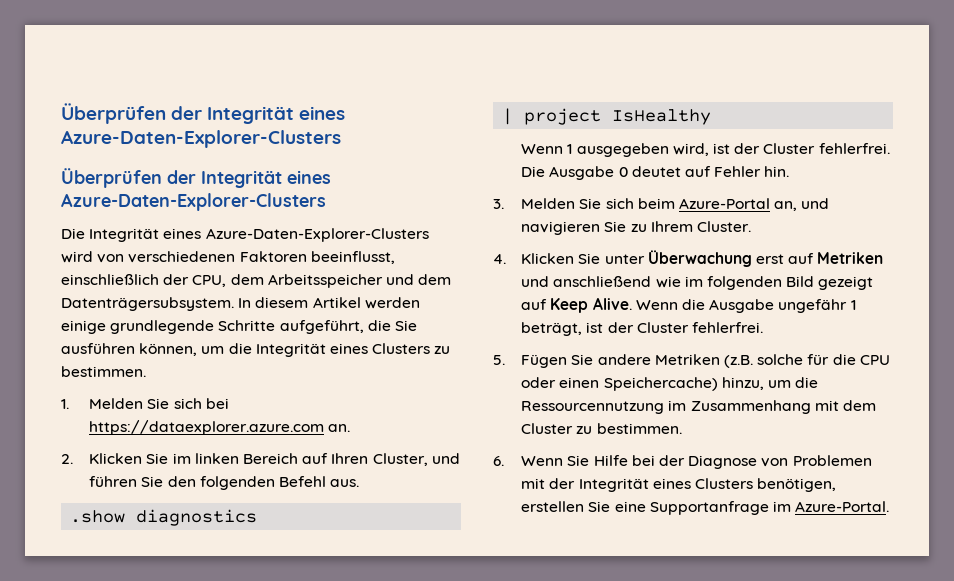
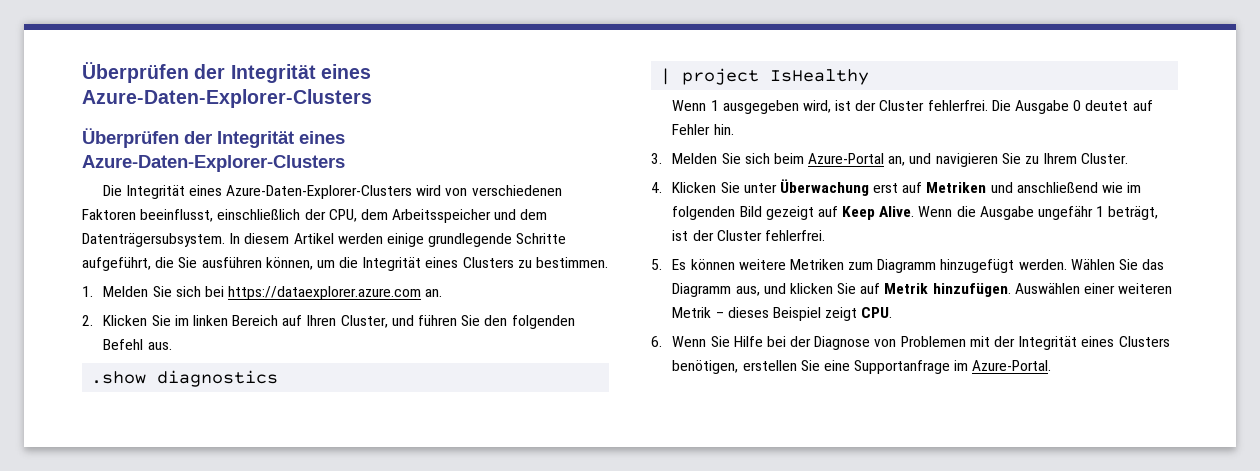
- 5. Fügen Sie andere Metriken (z.B. solche für die CPU oder einen Speichercache) hinzu, um die Ressourcennutzung im Zusammenhang mit dem Cluster zu bestimmen.
+ 5. Es können weitere Metriken zum Diagramm hinzugefügt werden. Wählen Sie das Diagramm aus, und klicken Sie auf Metrik hinzufügen. Auswählen einer weiteren Metrik – dieses Beispiel zeigt CPU.

